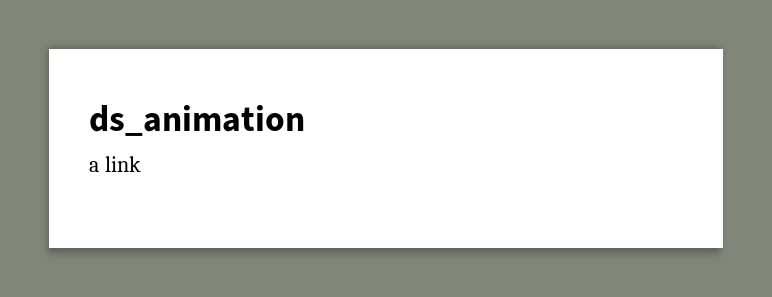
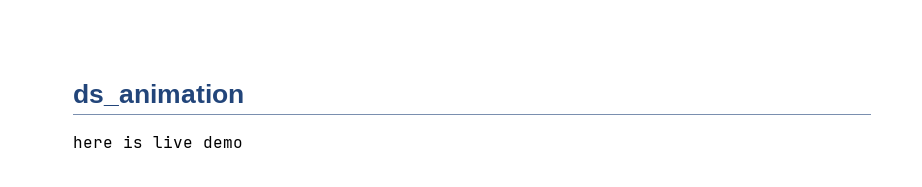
- a link
+ here is live demo

